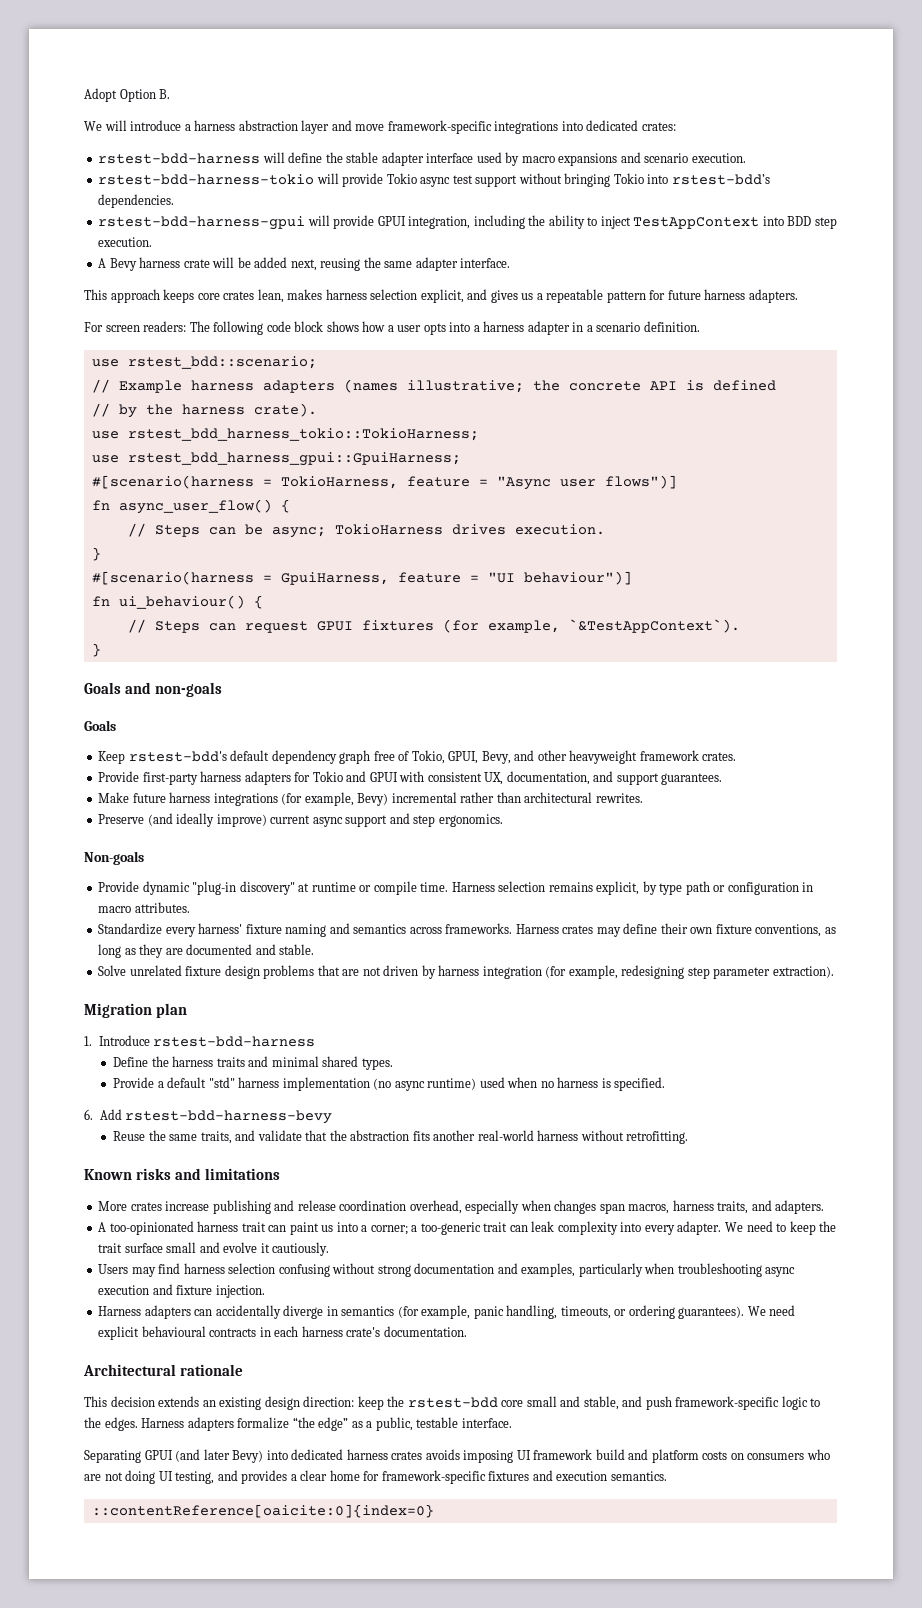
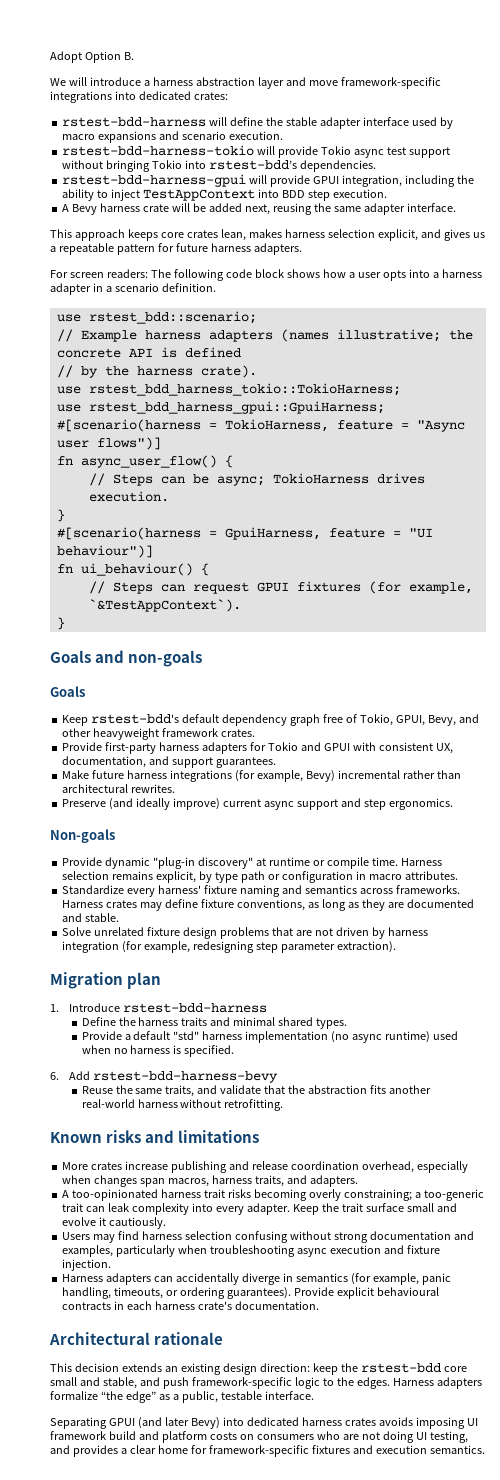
- Harness crates may define their own fixture conventions, as long as they are documented and stable.
+ Harness crates may define fixture conventions, as long as they are documented and stable.
- A too-opinionated harness trait can paint us into a corner; a too-generic trait can leak complexity into every adapter.
+ A too-opinionated harness trait risks becoming overly constraining; a too-generic trait can leak complexity into every adapter.
- We need to keep the trait surface small and evolve it cautiously.
+ Keep the trait surface small and evolve it cautiously.
- We need explicit behavioural contracts in each harness crate's documentation.
+ Provide explicit behavioural contracts in each harness crate's documentation.
- ::contentReference[oaicite:0]{index=0}

